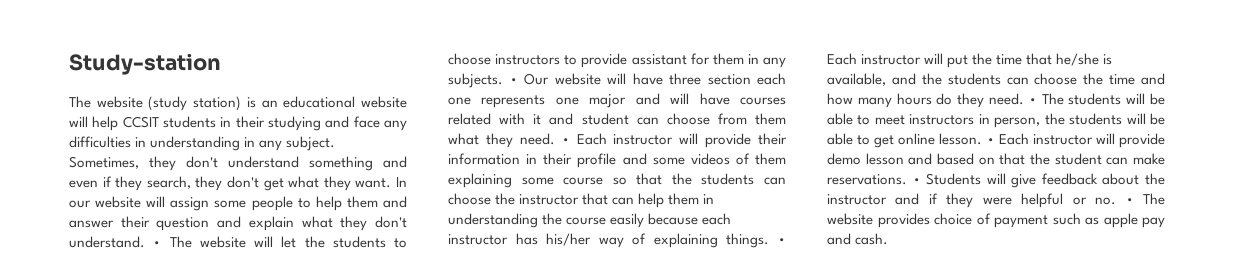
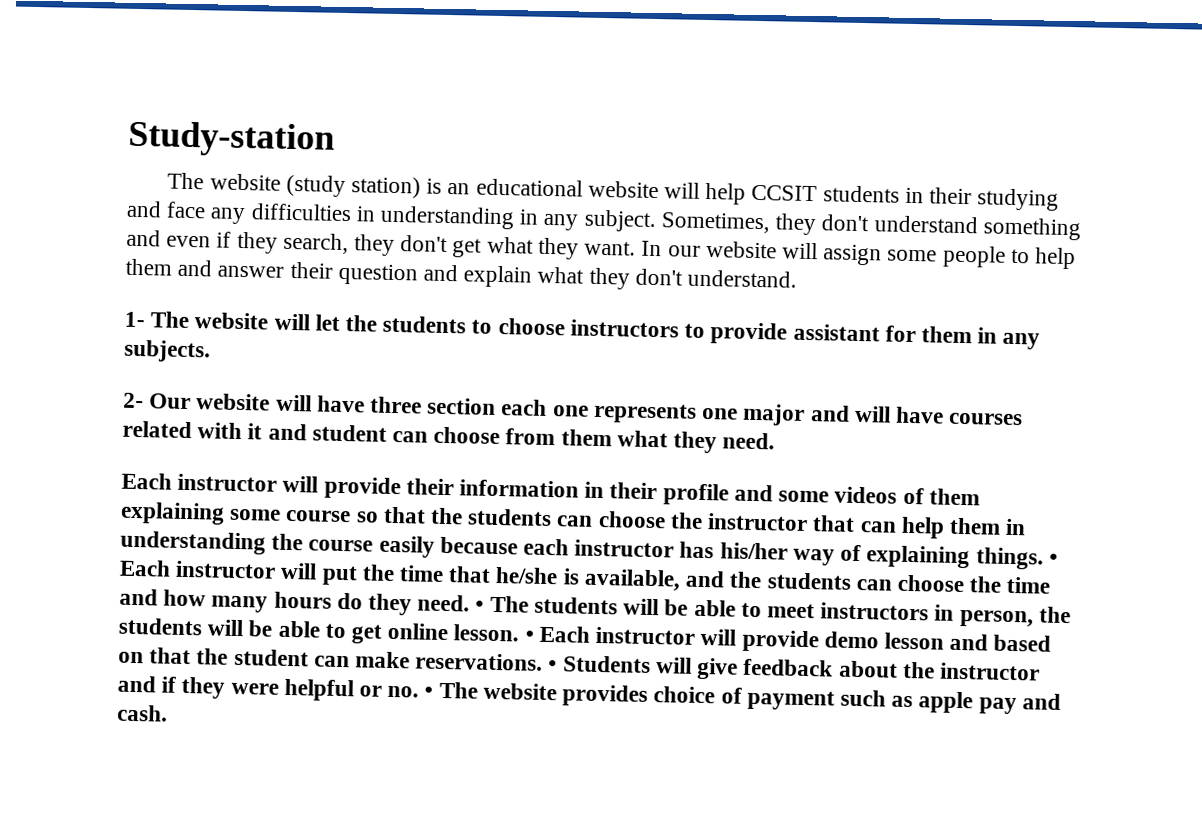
- In our website will assign some people to help them and answer their question and explain what they don't understand. • The website will let the students to choose instructors to provide assistant for them in any subjects. • Our website will have three section each one represents one major and will have courses related with it and student can choose from them what they need. • Each instructor will provide their information in their profile and some videos of them explaining some course so that the students can choose the instructor that can help them in understanding the course easily because each instructor has his/her way of explaining things.
+ In our website will assign some people to help them and answer their question and explain what they don't understand.
+ 1- The website will let the students to choose instructors to provide assistant for them in any subjects.
+ 2- Our website will have three section each one represents one major and will have courses related with it and student can choose from them what they need.
+ Each instructor will provide their information in their profile and some videos of them explaining some course so that the students can choose the instructor that can help them in understanding the course easily because each instructor has his/her way of explaining things.

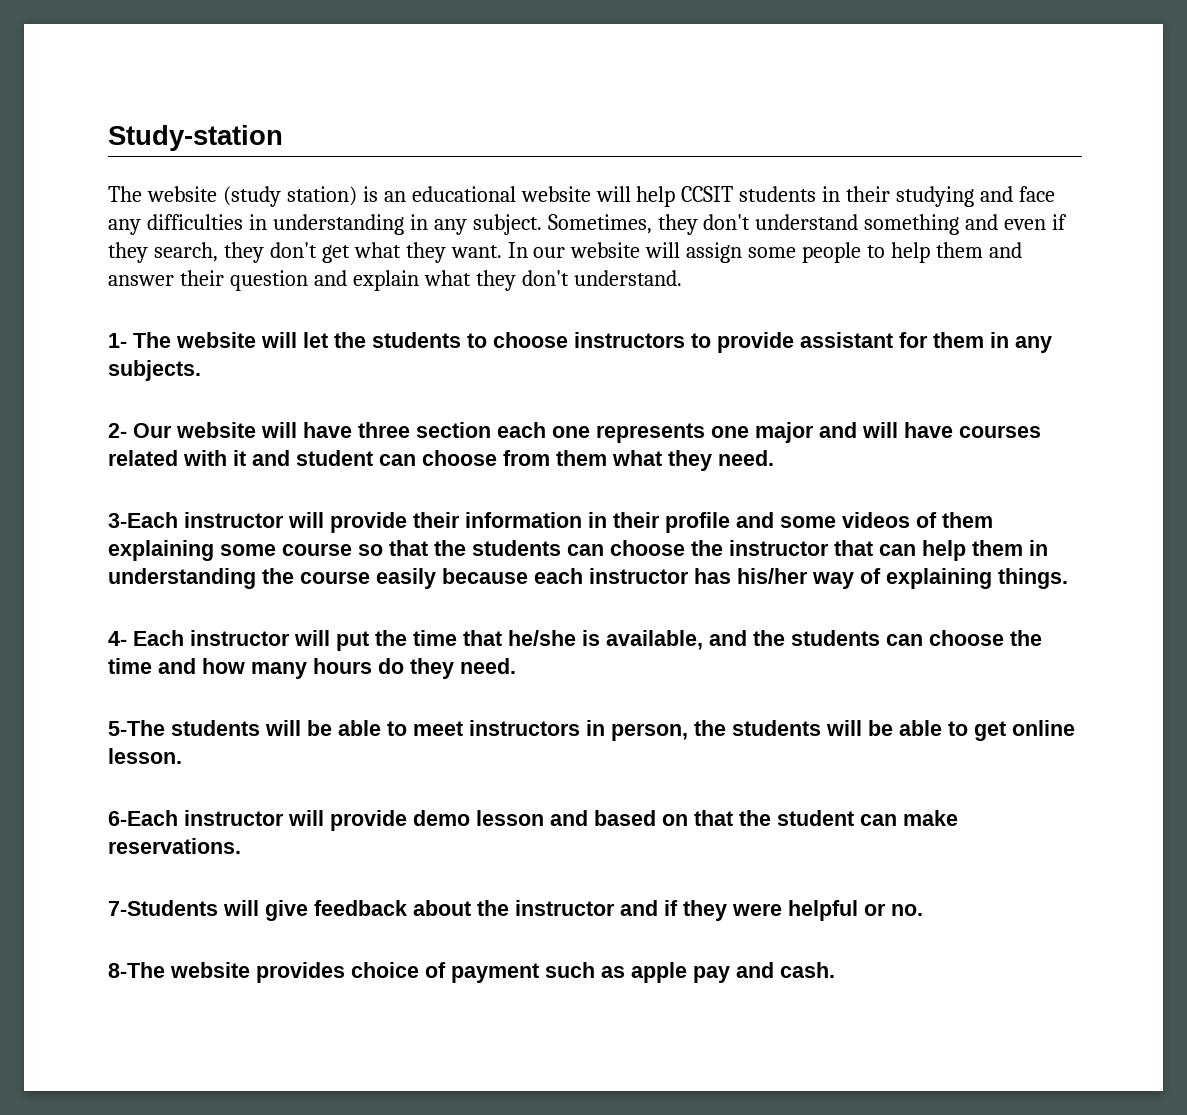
- Each instructor will provide their information in their profile and some videos of them explaining some course so that the students can choose the instructor that can help them in understanding the course easily because each instructor has his/her way of explaining things. • Each instructor will put the time that he/she is available, and the students can choose the time and how many hours do they need. • The students will be able to meet instructors in person, the students will be able to get online lesson. • Each instructor will provide demo lesson and based on that the student can make reservations. • Students will give feedback about the instructor and if they were helpful or no. • The website provides choice of payment such as apple pay and cash.
+ 3-Each instructor will provide their information in their profile and some videos of them explaining some course so that the students can choose the instructor that can help them in understanding the course easily because each instructor has his/her way of explaining things.
+ 4- Each instructor will put the time that he/she is available, and the students can choose the time and how many hours do they need.
+ 5-The students will be able to meet instructors in person, the students will be able to get online lesson.
+ 6-Each instructor will provide demo lesson and based on that the student can make reservations.
+ 7-Students will give feedback about the instructor and if they were helpful or no.
+ 8-The website provides choice of payment such as apple pay and cash.

